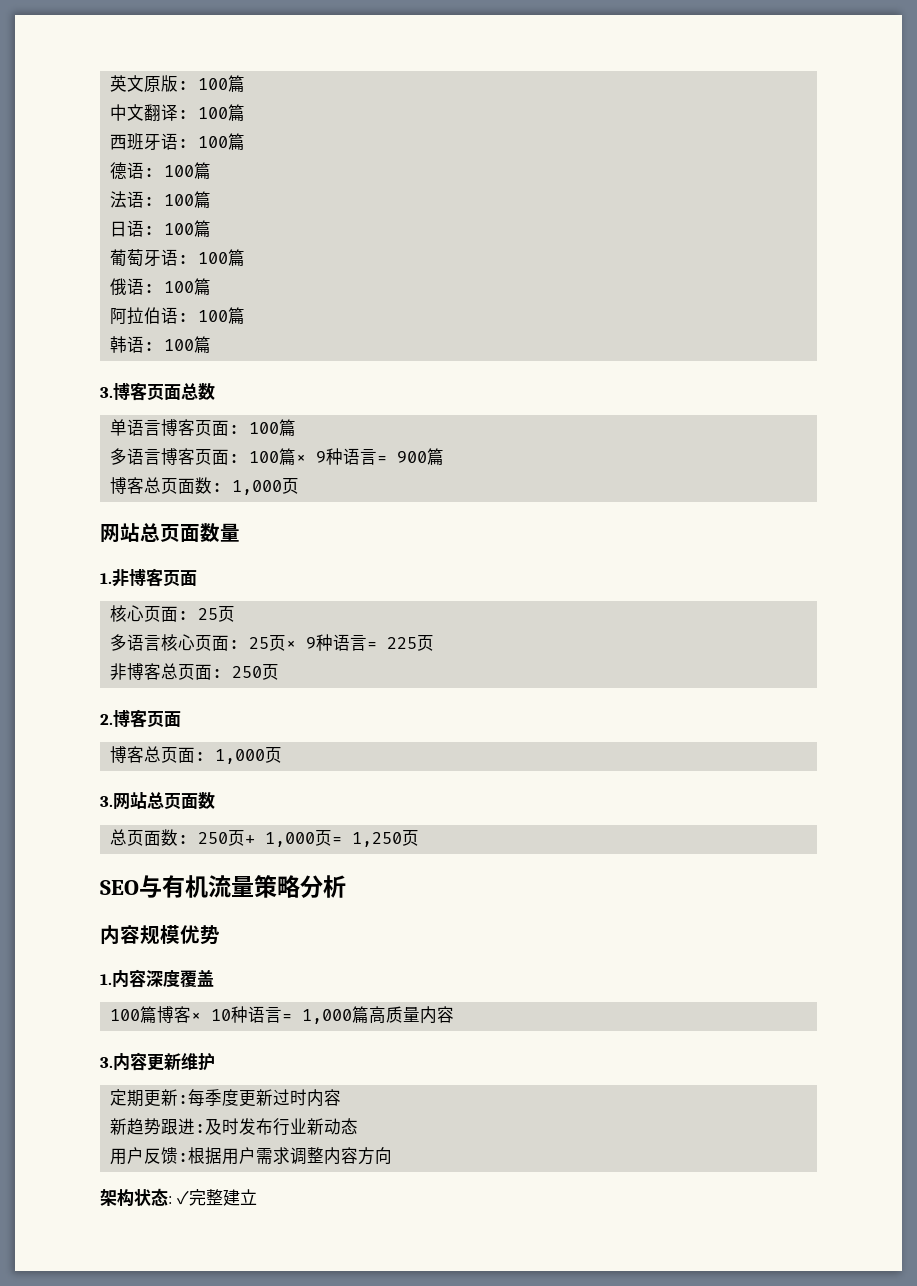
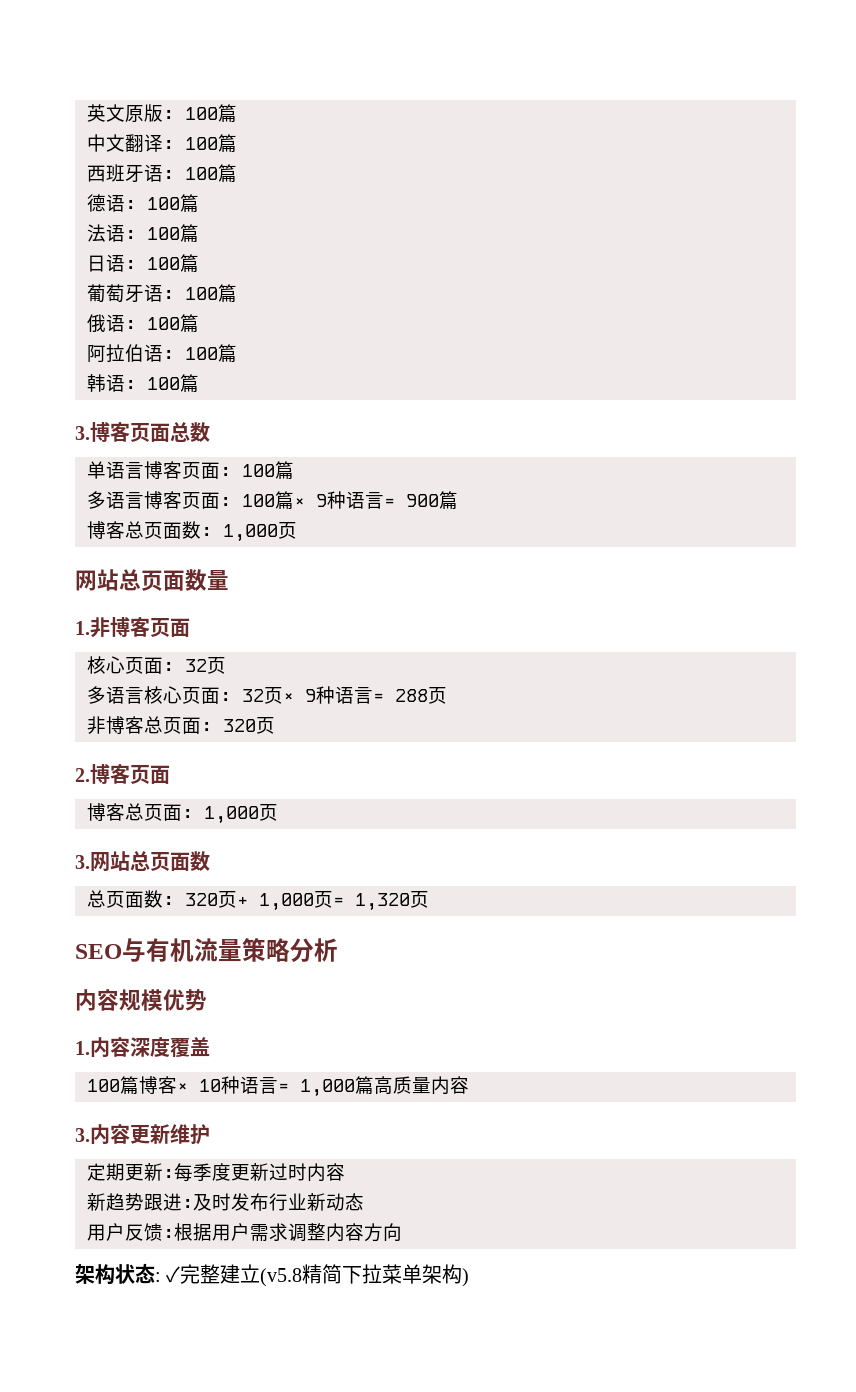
  1.非博客页面
- 核心页面: 25页
+ 核心页面: 32页
- 多语言核心页面: 25页× 9种语言= 225页
+ 多语言核心页面: 32页× 9种语言= 288页
- 非博客总页面: 250页
+ 非博客总页面: 320页
- 总页面数: 250页+ 1,000页= 1,250页
+ 总页面数: 320页+ 1,000页= 1,320页
- 架构状态: ✓完整建立
+ 架构状态: ✓完整建立(v5.8精简下拉菜单架构)

